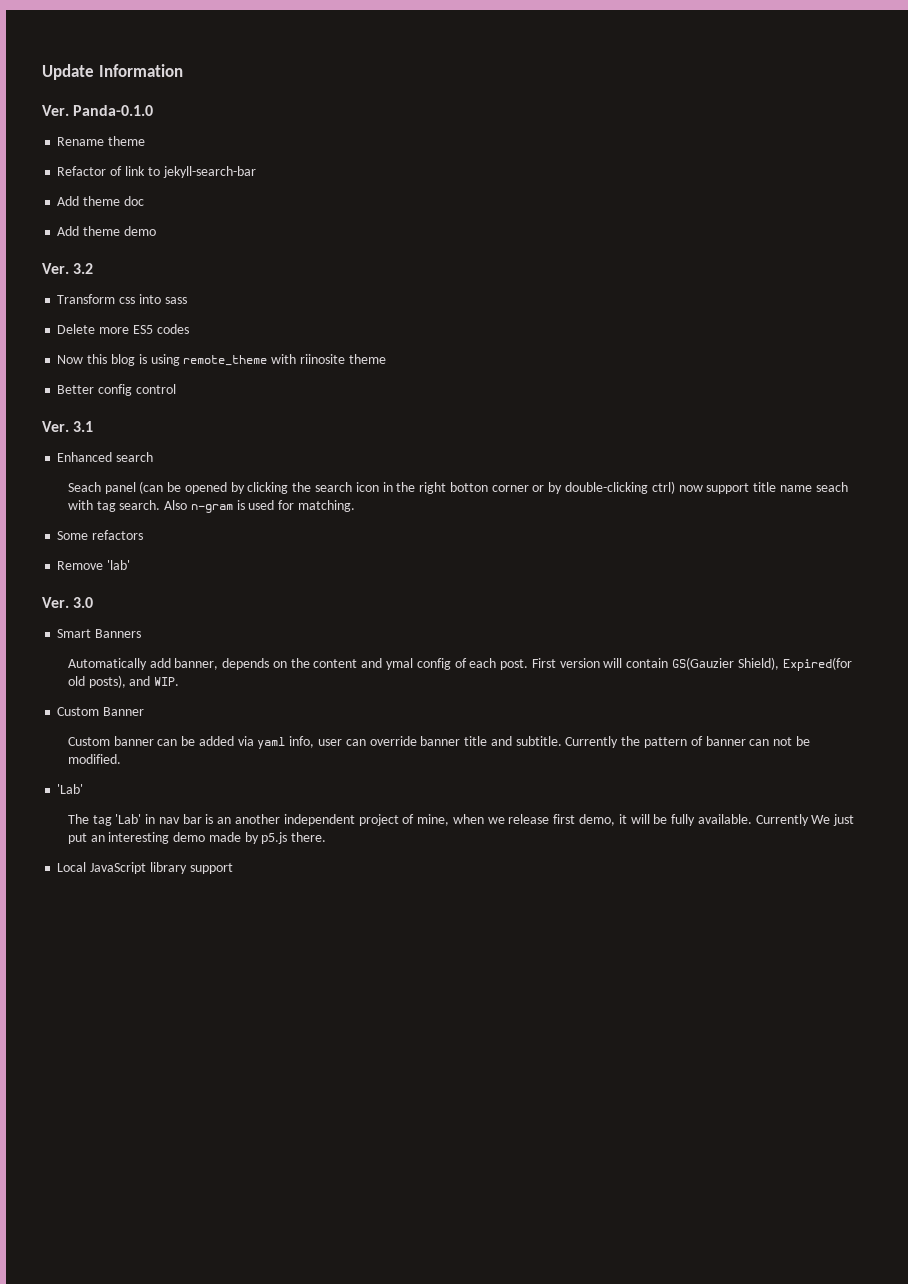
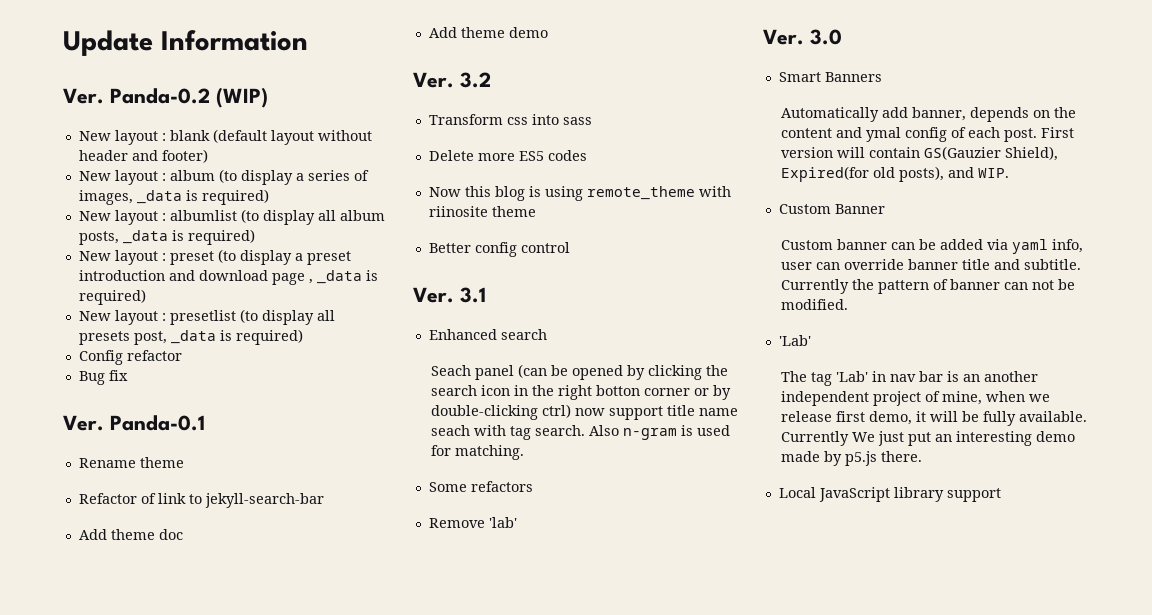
- Ver. Panda-0.1.0
+ Ver. Panda-0.2 (WIP)
+ New layout : blank (default layout without header and footer)
+ New layout : album (to display a series of images, _data is required)
+ New layout : albumlist (to display all album posts, _data is required)
+ New layout : preset (to display a preset introduction and download page , _data is required)
+ New layout : presetlist (to display all presets post, _data is required)
+ Config refactor
+ Bug fix
+ Ver. Panda-0.1

